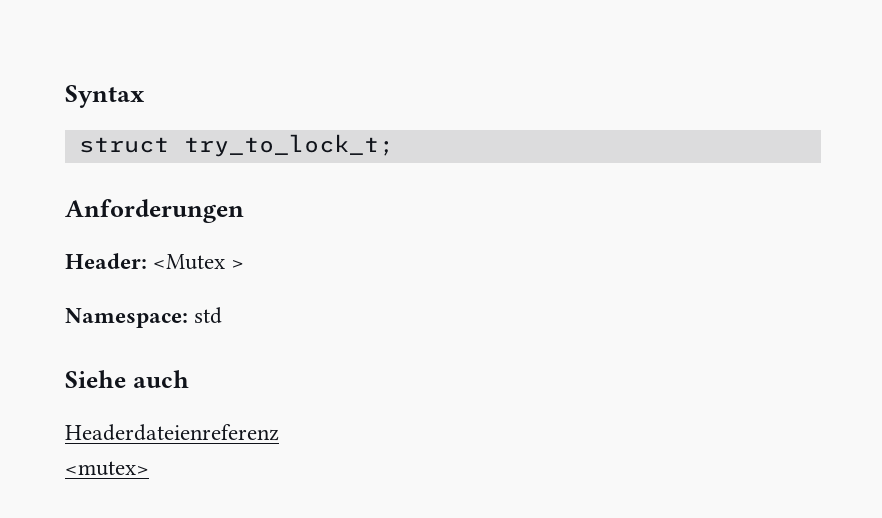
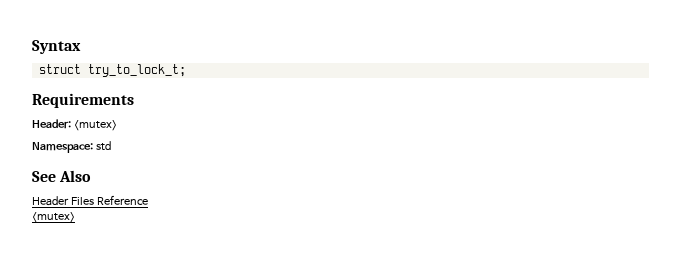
- Anforderungen
+ Requirements
- Header: <Mutex >
+ Header: <mutex>
- Siehe auch
- Headerdateienreferenz
+ See Also
+ Header Files Reference

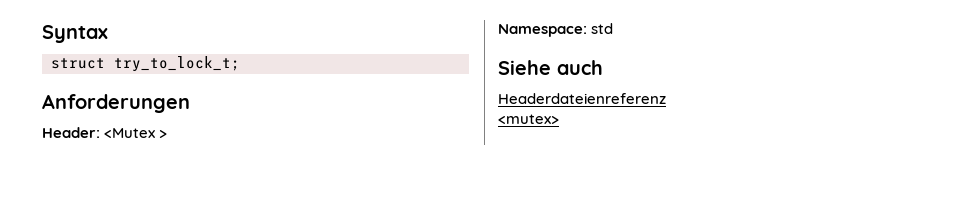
- Requirements
+ Anforderungen
- Header: <mutex>
+ Header: <Mutex >
- See Also
- Header Files Reference
+ Siehe auch
+ Headerdateienreferenz

